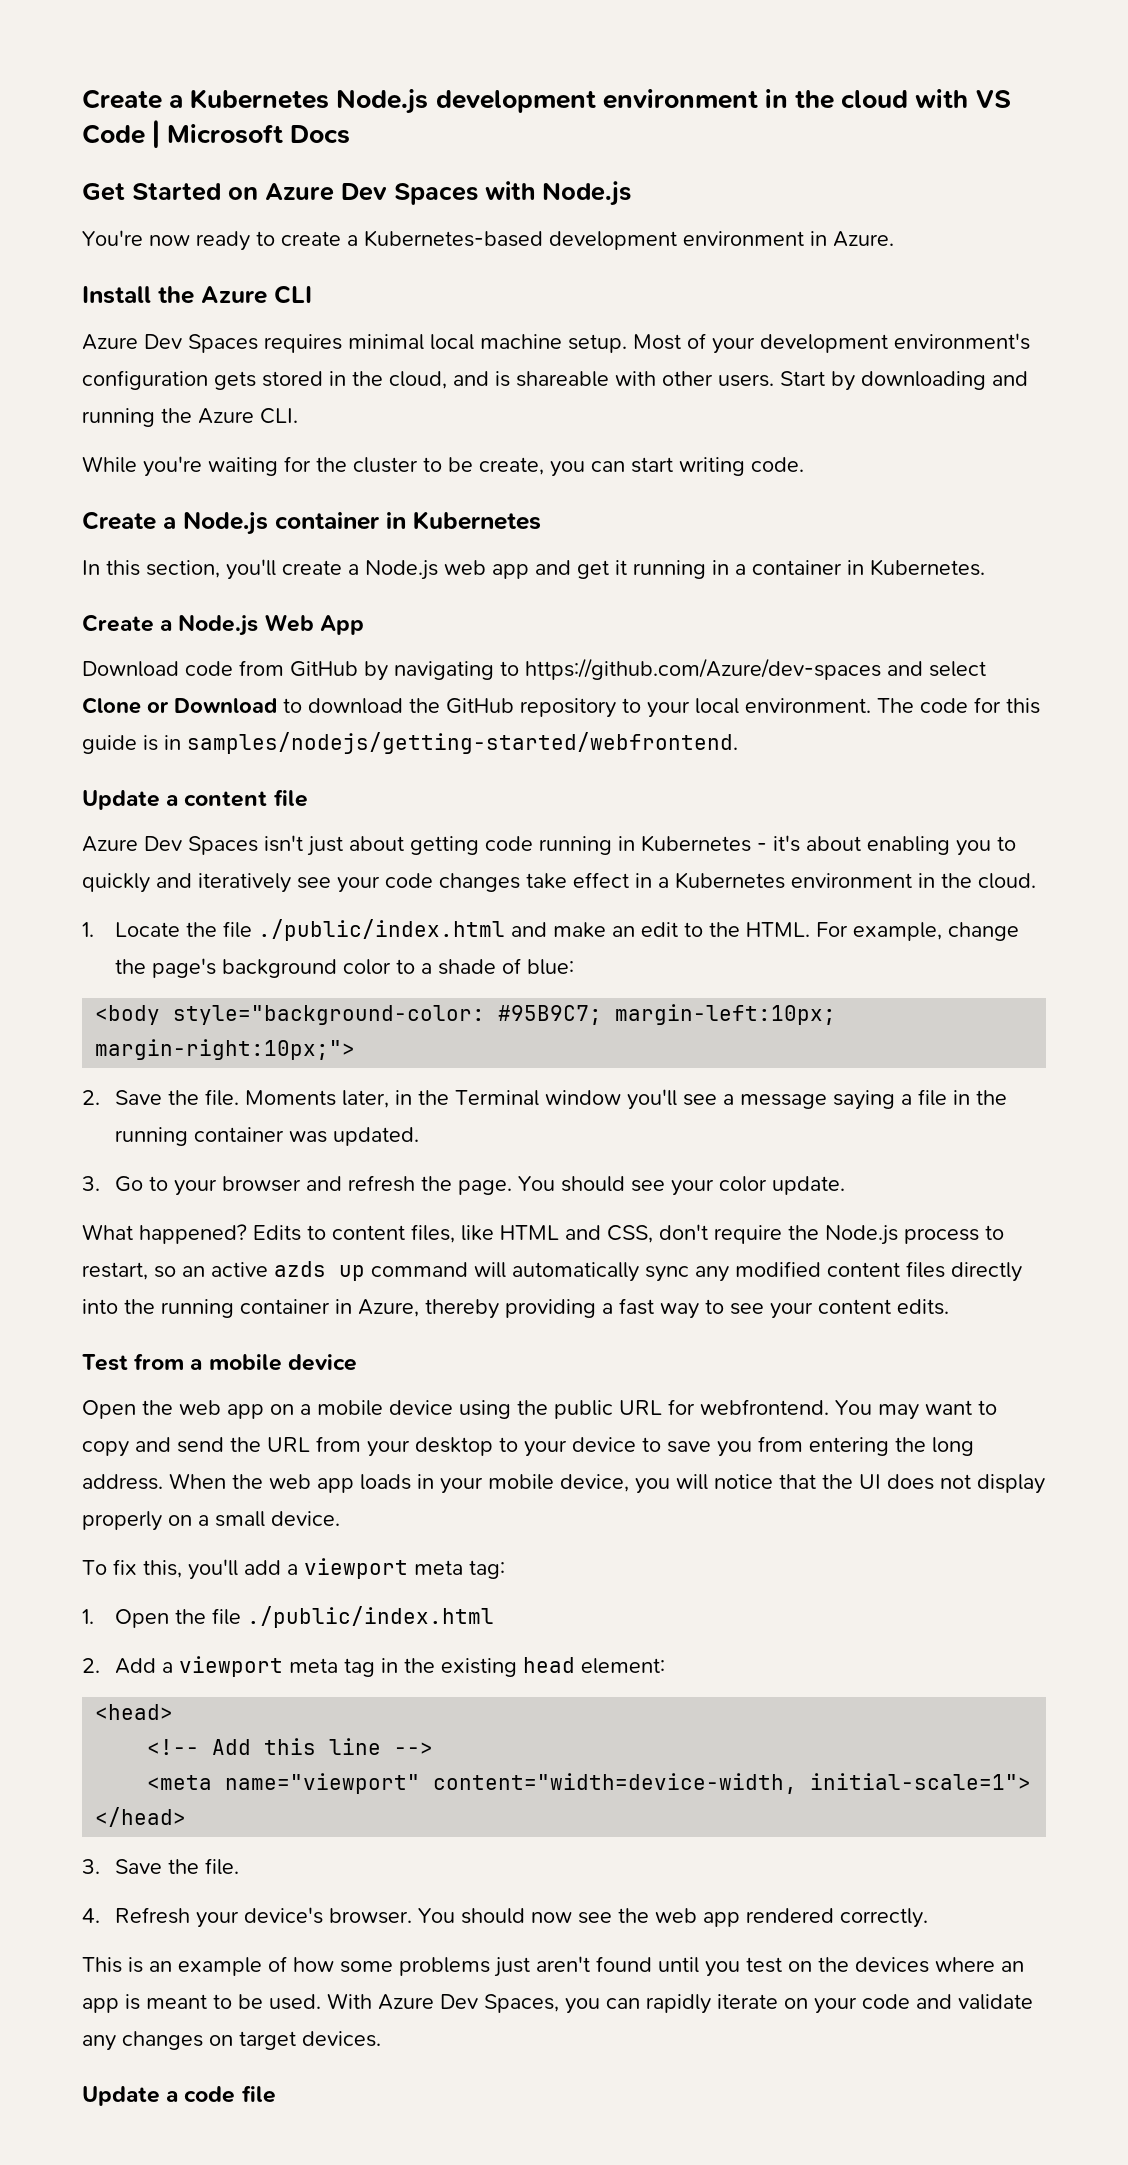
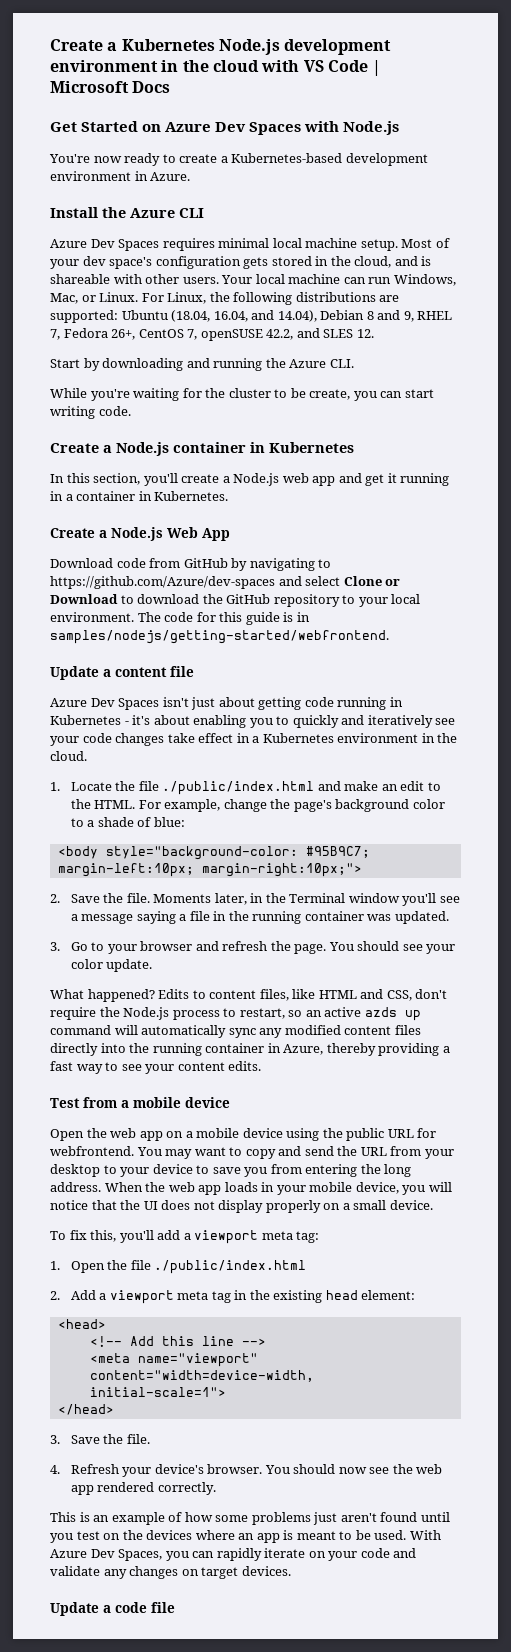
- Most of your development environment's configuration gets stored in the cloud, and is shareable with other users. Start by downloading and running the Azure CLI.
+ Most of your dev space's configuration gets stored in the cloud, and is shareable with other users. Your local machine can run Windows, Mac, or Linux. For Linux, the following distributions are supported: Ubuntu (18.04, 16.04, and 14.04), Debian 8 and 9, RHEL 7, Fedora 26+, CentOS 7, openSUSE 42.2, and SLES 12.
+ Start by downloading and running the Azure CLI.

